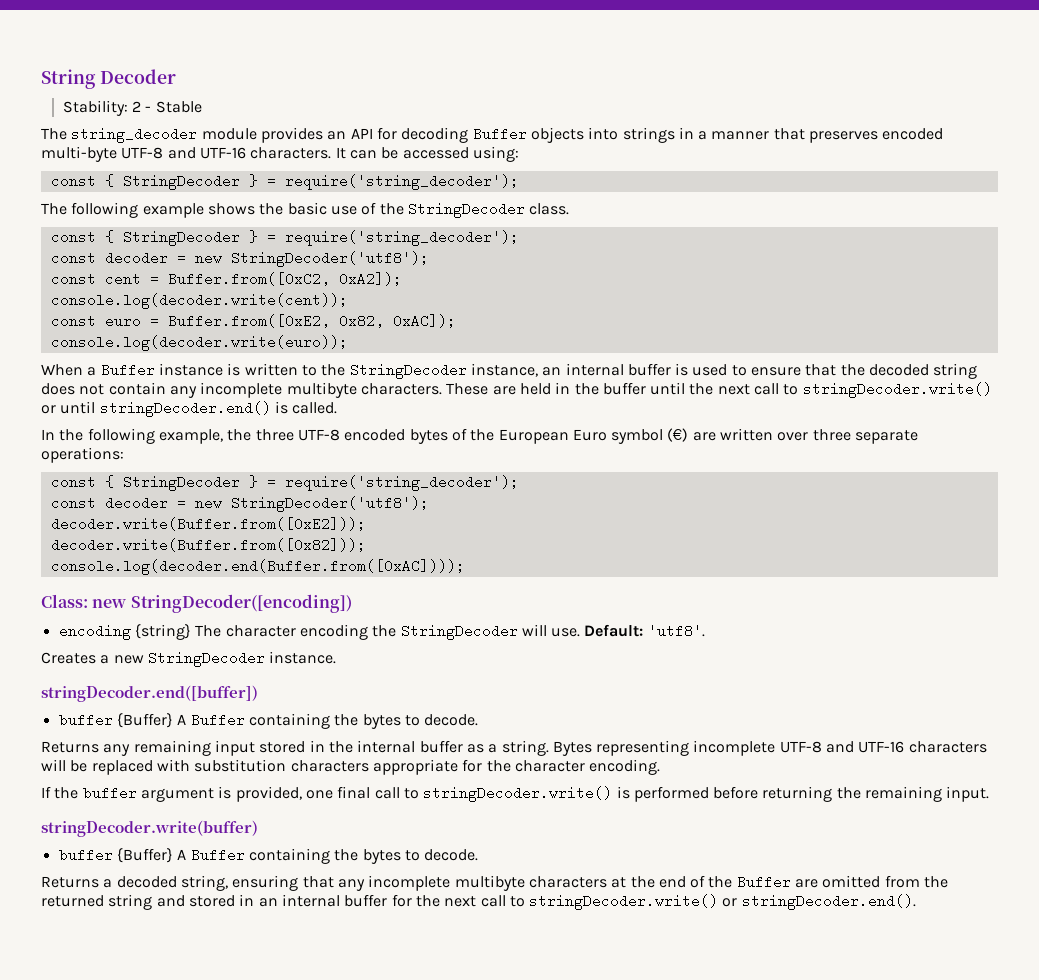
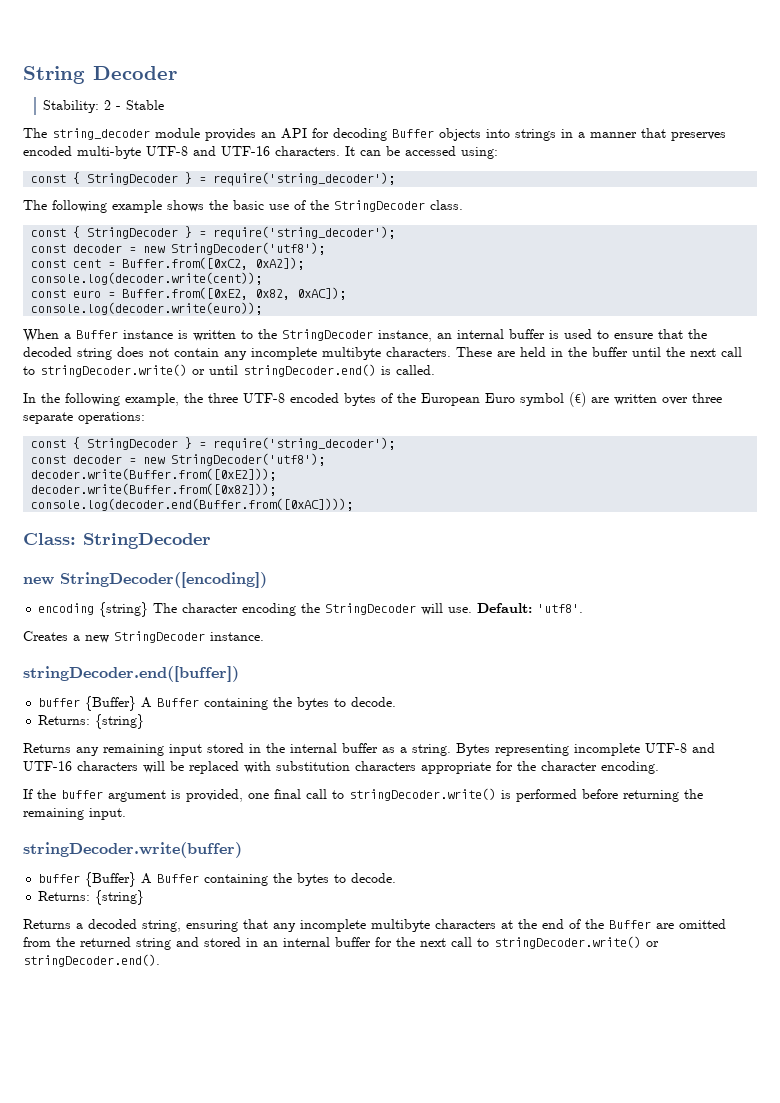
- Class: new StringDecoder([encoding])
+ Class: StringDecoder
+ new StringDecoder([encoding])
  stringDecoder.end([buffer])
  buffer {Buffer} A Buffer containing the bytes to decode.
+ Returns: {string}
  stringDecoder.write(buffer)
  buffer {Buffer} A Buffer containing the bytes to decode.
+ Returns: {string}

